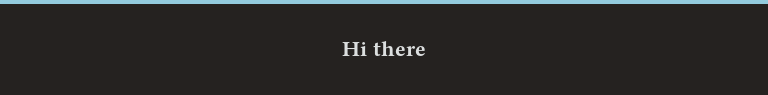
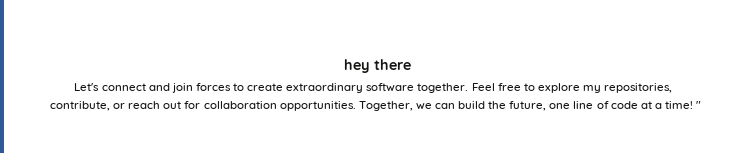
- Hi there
+ hey there
+ Let's connect and join forces to create extraordinary software together. Feel free to explore my repositories, contribute, or reach out for collaboration opportunities. Together, we can build the future, one line of code at a time! "

